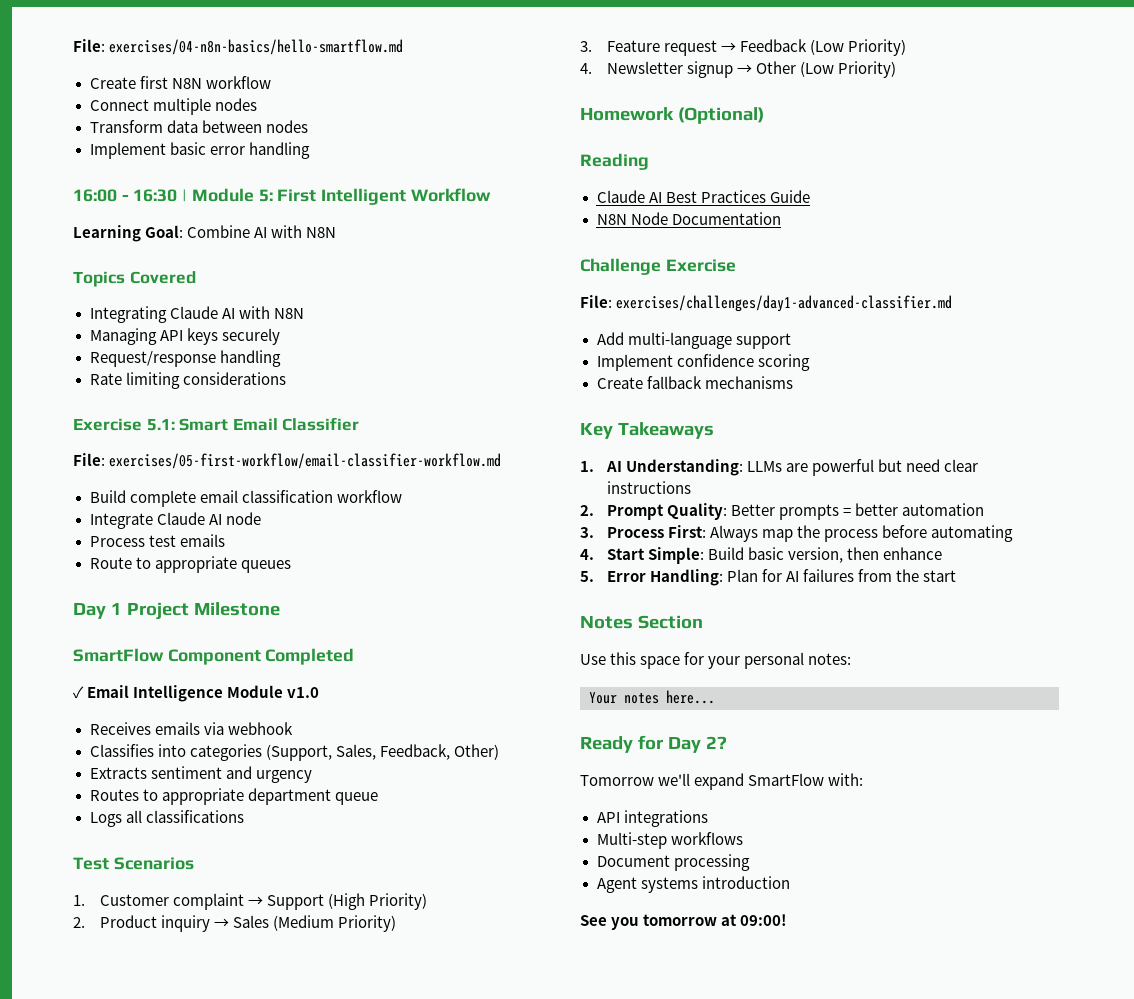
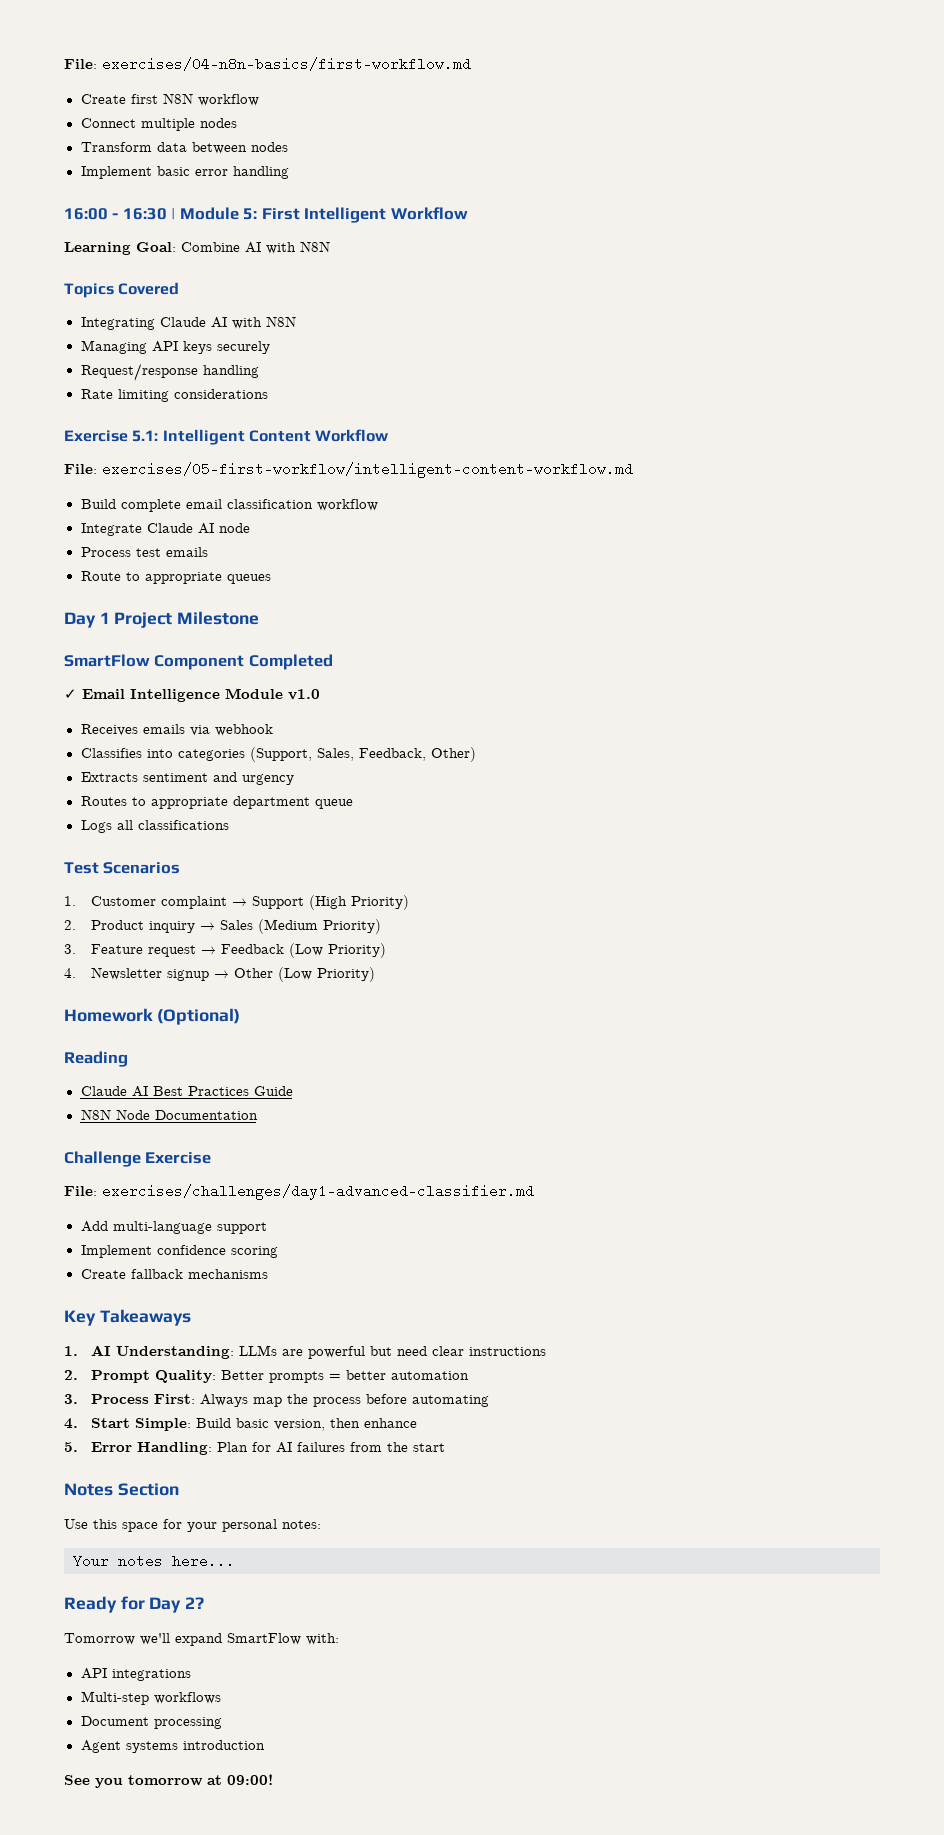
- File: exercises/04-n8n-basics/hello-smartflow.md
+ File: exercises/04-n8n-basics/first-workflow.md
- Exercise 5.1: Smart Email Classifier
- File: exercises/05-first-workflow/email-classifier-workflow.md
+ Exercise 5.1: Intelligent Content Workflow
+ File: exercises/05-first-workflow/intelligent-content-workflow.md

